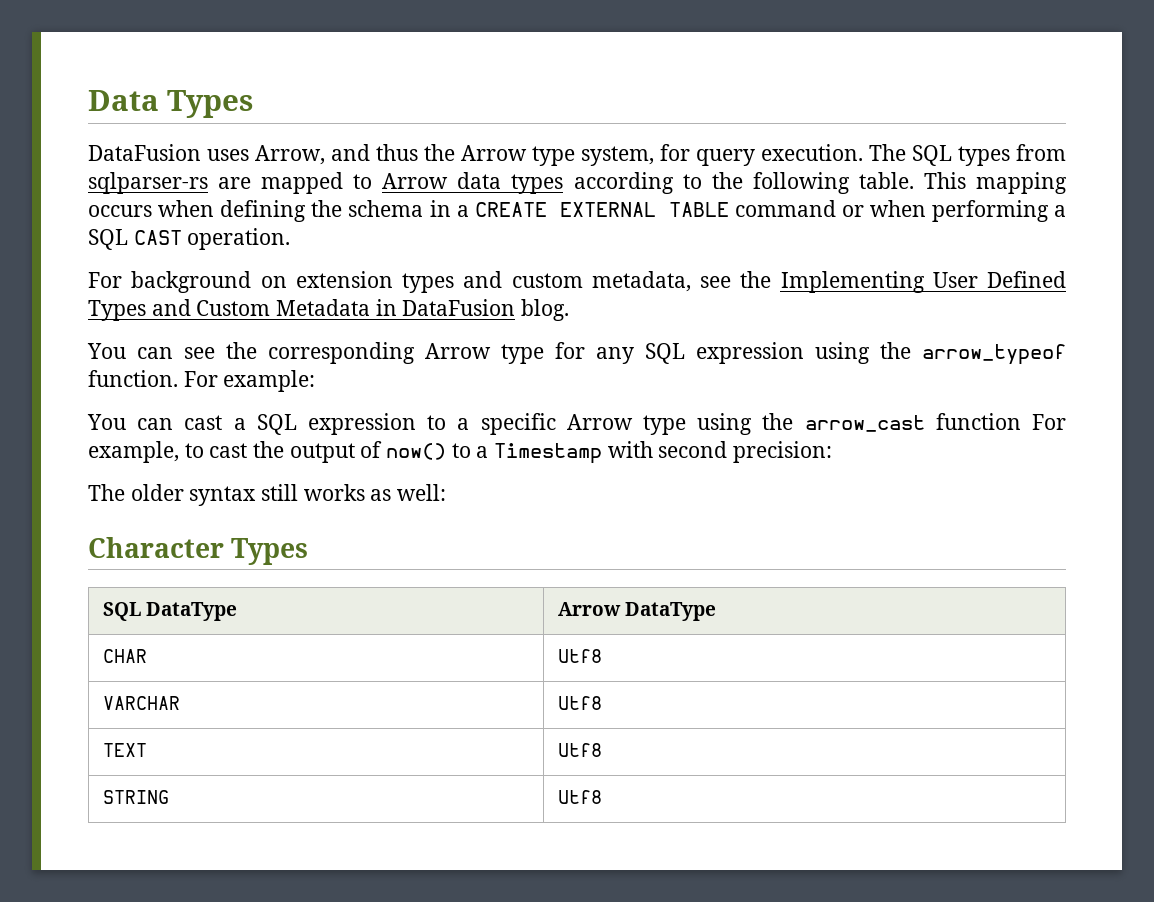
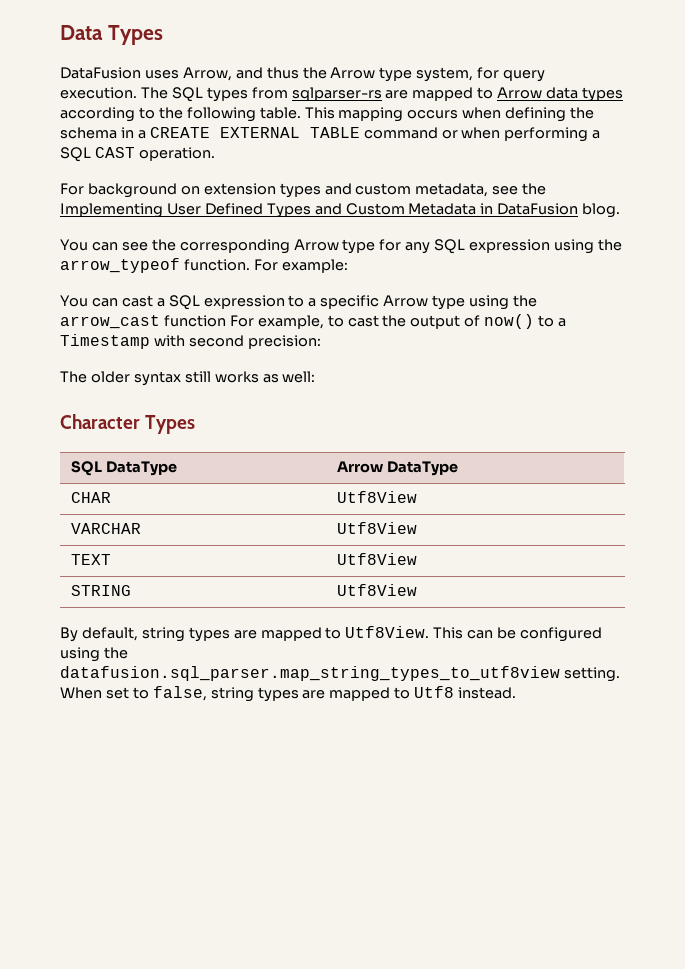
- CHAR | Utf8
+ CHAR | Utf8View
- VARCHAR | Utf8
+ VARCHAR | Utf8View
- TEXT | Utf8
+ TEXT | Utf8View
- STRING | Utf8
+ STRING | Utf8View
+ By default, string types are mapped to Utf8View. This can be configured using the datafusion.sql_parser.map_string_types_to_utf8view setting. When set to false, string types are mapped to Utf8 instead.

